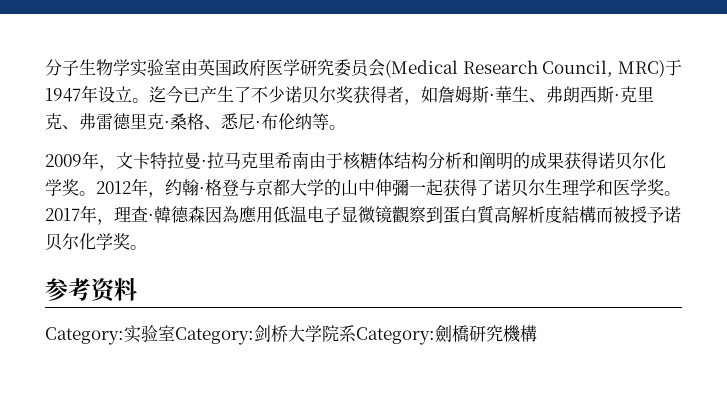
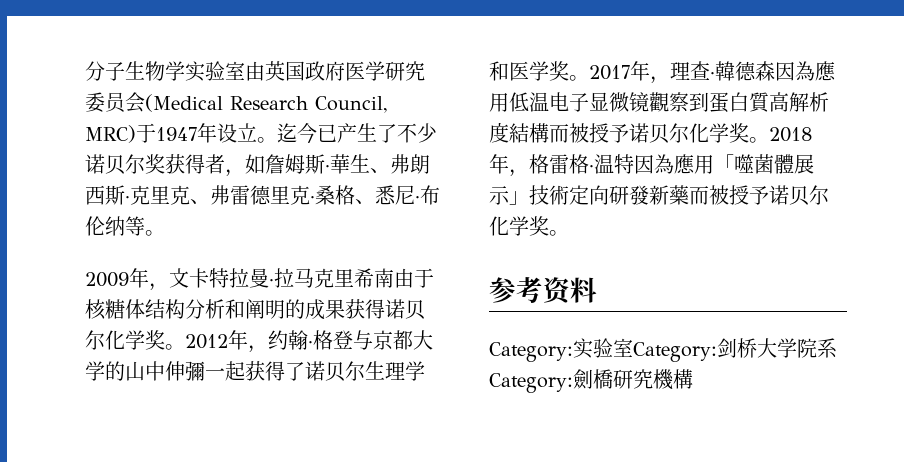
+ 2018年，格雷格·温特因為應用「噬菌體展示」技術定向研發新藥而被授予诺贝尔化学奖。

